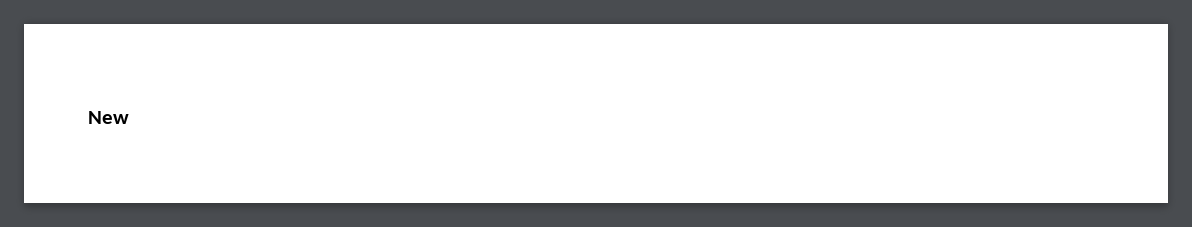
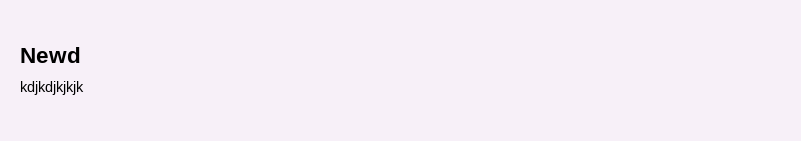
- New
+ Newd
+ kdjkdjkjkjk

